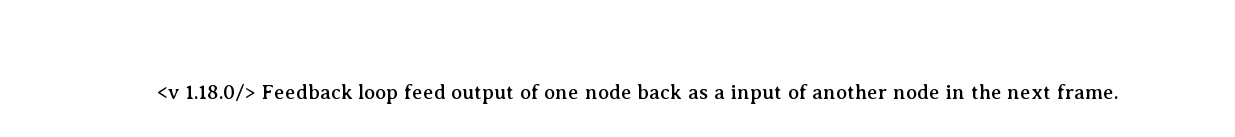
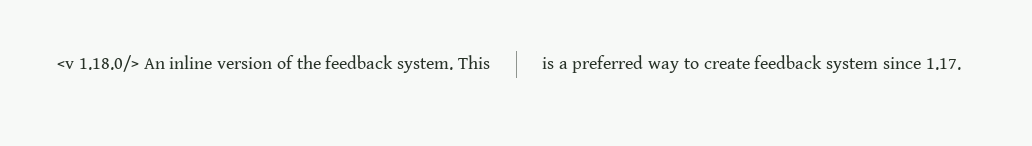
- <v 1.18.0/> Feedback loop feed output of one node back as a input of another node in the next frame.
+ <v 1.18.0/> An inline version of the feedback system. This is a preferred way to create feedback system since 1.17.

